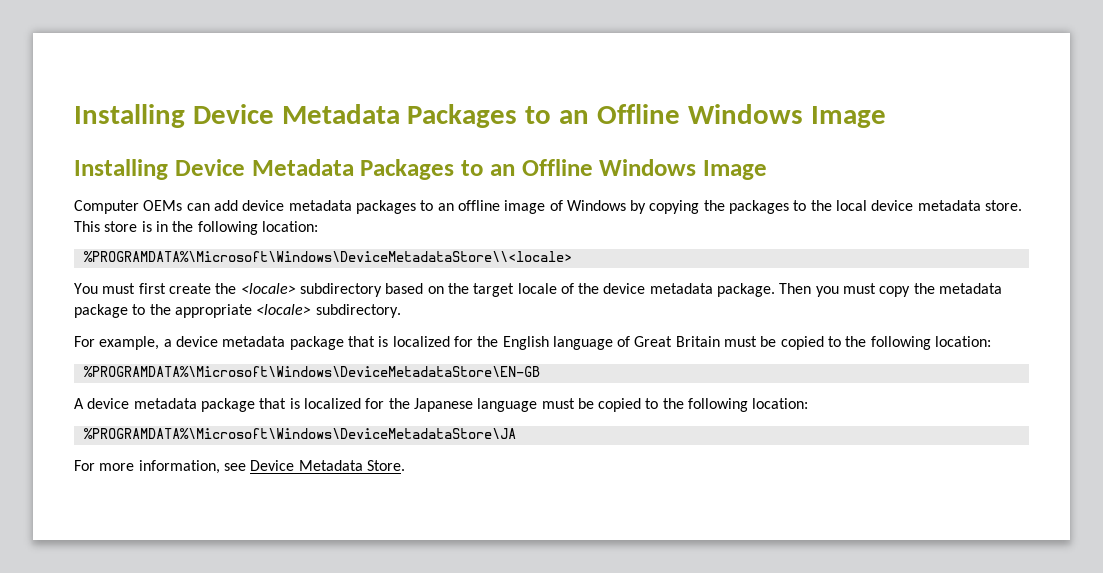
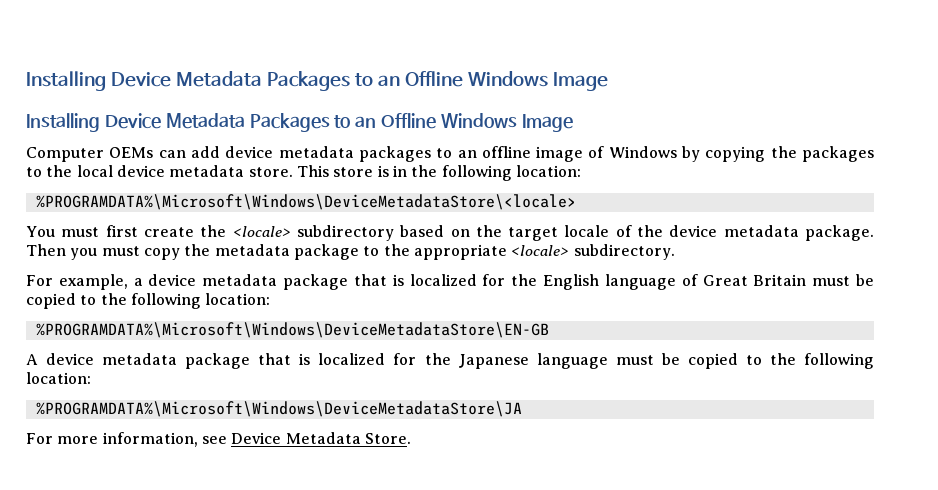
- %PROGRAMDATA%\Microsoft\Windows\DeviceMetadataStore\\<locale>
+ %PROGRAMDATA%\Microsoft\Windows\DeviceMetadataStore\<locale>

